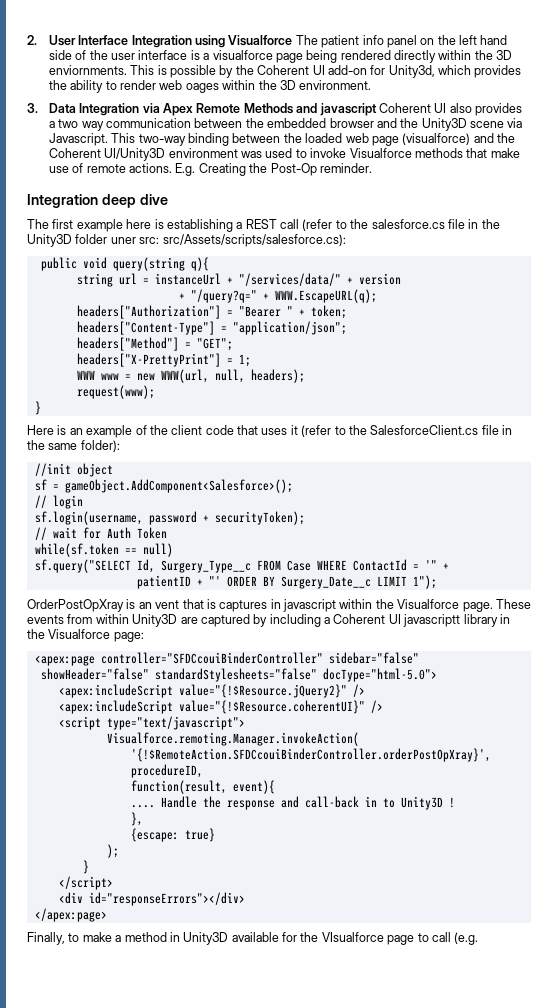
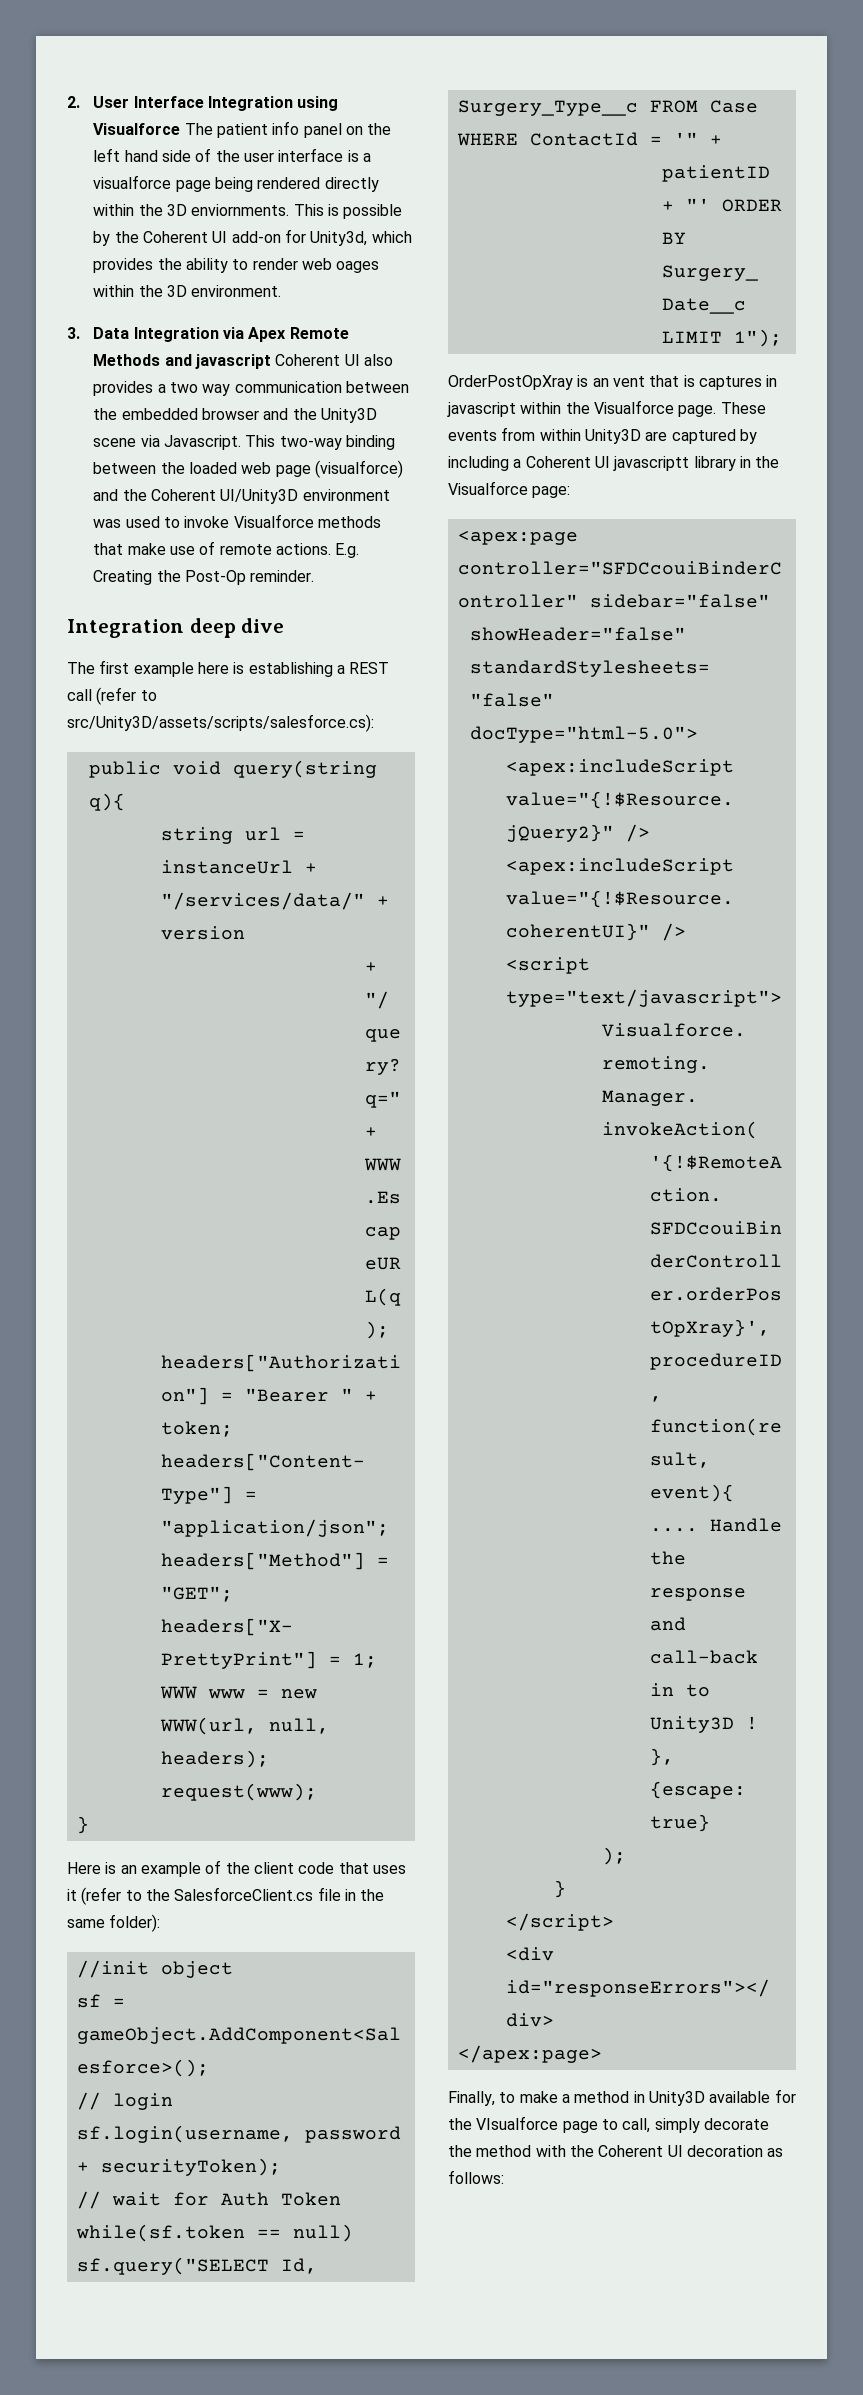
- The first example here is establishing a REST call (refer to the salesforce.cs file in the Unity3D folder uner src: src/Assets/scripts/salesforce.cs):
+ The first example here is establishing a REST call (refer to src/Unity3D/assets/scripts/salesforce.cs):
- Finally, to make a method in Unity3D available for the VIsualforce page to call (e.g.
+ Finally, to make a method in Unity3D available for the VIsualforce page to call, simply decorate the method with the Coherent UI decoration as follows:

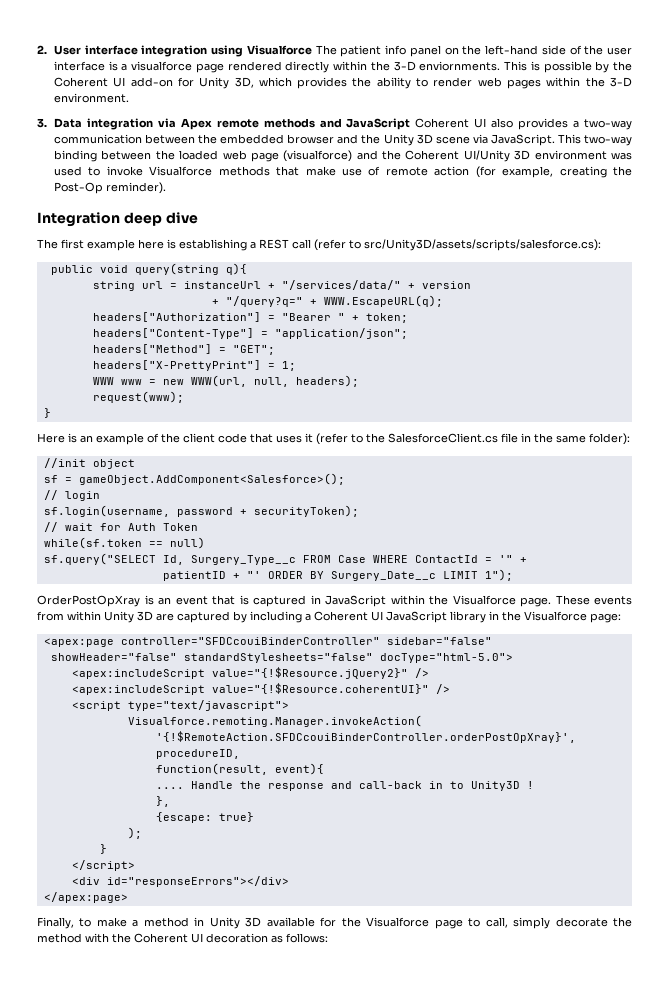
- 2. User Interface Integration using Visualforce The patient info panel on the left hand side of the user interface is a visualforce page being rendered directly within the 3D enviornments.
+ 2. User interface integration using Visualforce The patient info panel on the left-hand side of the user interface is a visualforce page rendered directly within the 3-D enviornments.
- This is possible by the Coherent UI add-on for Unity3d, which provides the ability to render web oages within the 3D environment.
+ This is possible by the Coherent UI add-on for Unity 3D, which provides the ability to render web pages within the 3-D environment.
- 3. Data Integration via Apex Remote Methods and javascript Coherent UI also provides a two way communication between the embedded browser and the Unity3D scene via Javascript.
+ 3. Data integration via Apex remote methods and JavaScript Coherent UI also provides a two-way communication between the embedded browser and the Unity 3D scene via JavaScript.
- This two-way binding between the loaded web page (visualforce) and the Coherent UI/Unity3D environment was used to invoke Visualforce methods that make use of remote actions. E.g. Creating the Post-Op reminder.
+ This two-way binding between the loaded web page (visualforce) and the Coherent UI/Unity 3D environment was used to invoke Visualforce methods that make use of remote action (for example, creating the Post-Op reminder).
- OrderPostOpXray is an vent that is captures in javascript within the Visualforce page.
+ OrderPostOpXray is an event that is captured in JavaScript within the Visualforce page.
- These events from within Unity3D are captured by including a Coherent UI javascriptt library in the Visualforce page:
+ These events from within Unity 3D are captured by including a Coherent UI JavaScript library in the Visualforce page:
- Finally, to make a method in Unity3D available for the VIsualforce page to call, simply decorate the method with the Coherent UI decoration as follows:
+ Finally, to make a method in Unity 3D available for the Visualforce page to call, simply decorate the method with the Coherent UI decoration as follows:

